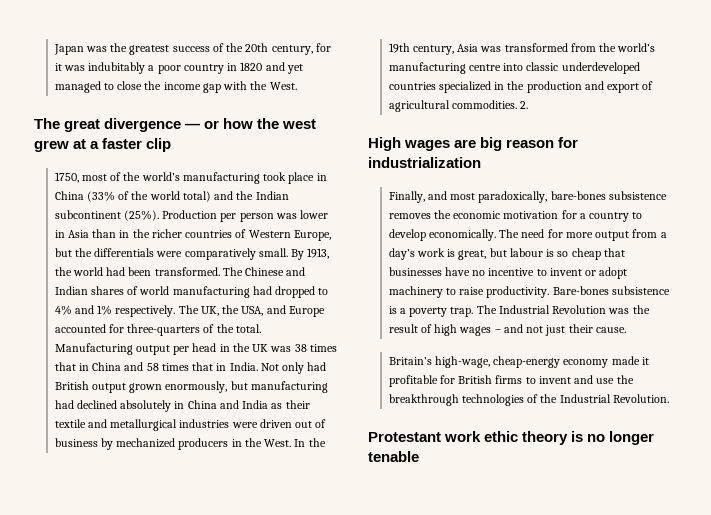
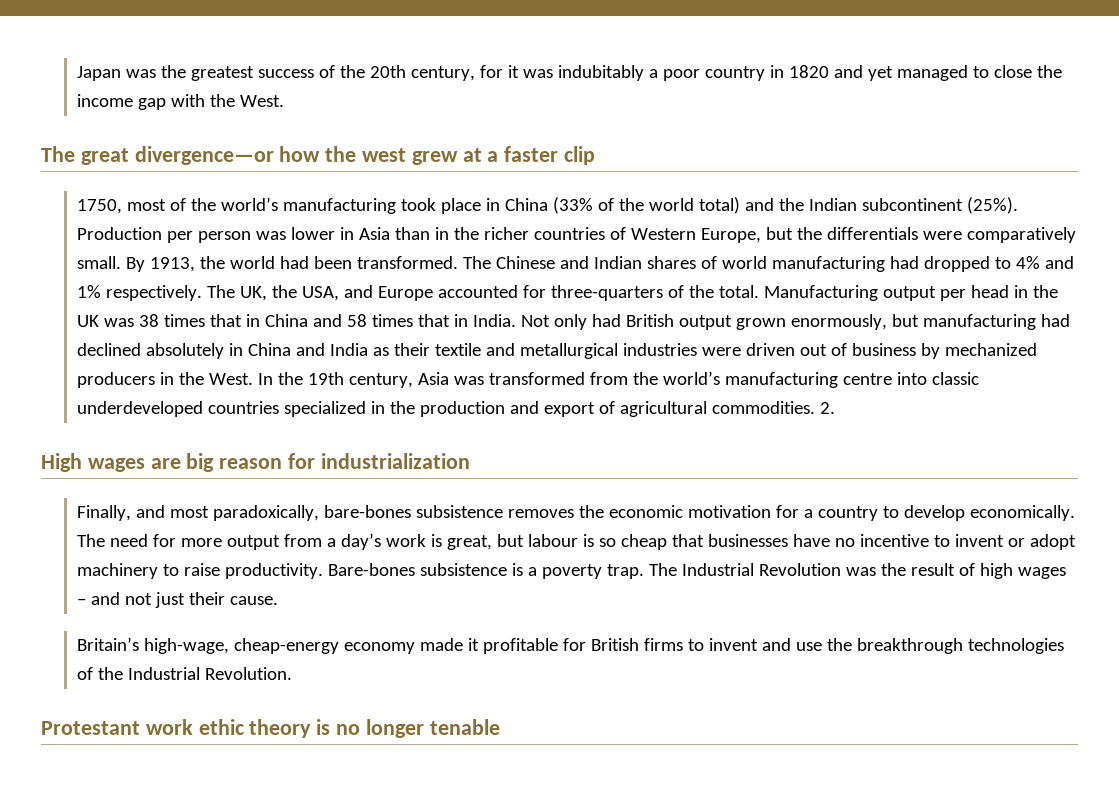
- The great divergence — or how the west grew at a faster clip
+ The great divergence—or how the west grew at a faster clip

